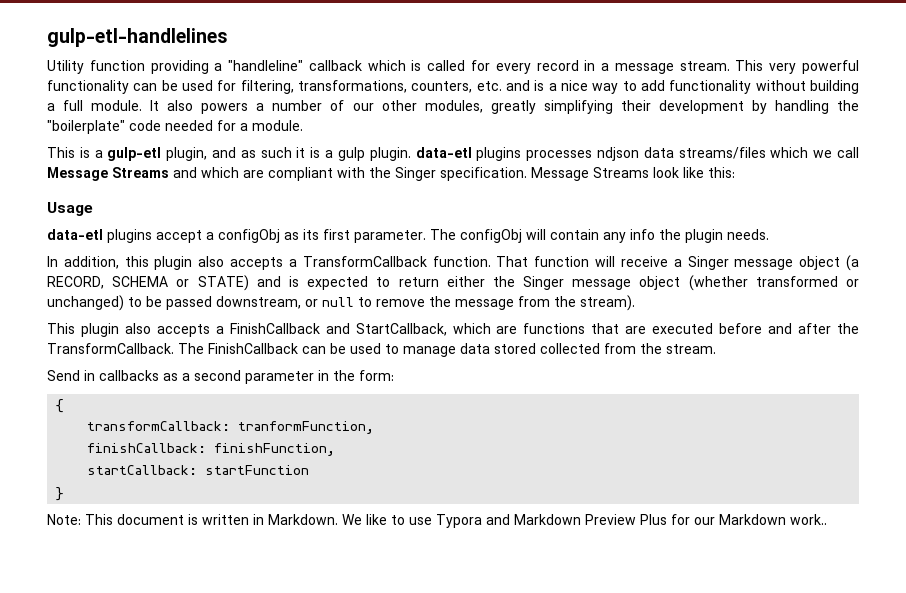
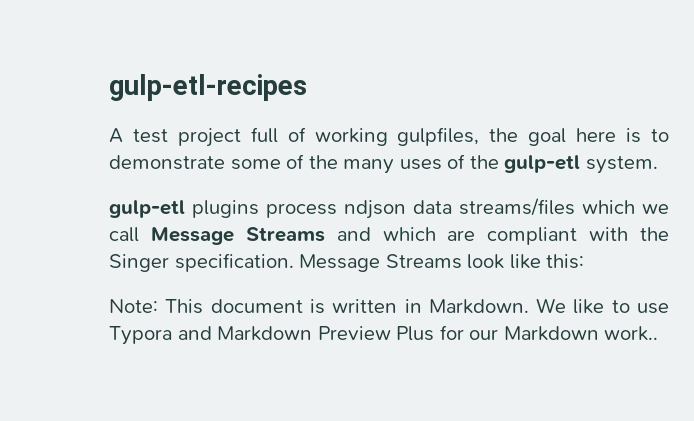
- gulp-etl-handlelines
- Utility function providing a "handleline" callback which is called for every record in a message stream. This very powerful functionality can be used for filtering, transformations, counters, etc. and is a nice way to add functionality without building a full module. It also powers a number of our other modules, greatly simplifying their development by handling the "boilerplate" code needed for a module.
- This is a gulp-etl plugin, and as such it is a gulp plugin. data-etl plugins processes ndjson data streams/files which we call Message Streams and which are compliant with the Singer specification.
+ gulp-etl-recipes
+ A test project full of working gulpfiles, the goal here is to demonstrate some of the many uses of the gulp-etl system.
+ gulp-etl plugins process ndjson data streams/files which we call Message Streams and which are compliant with the Singer specification.
- Usage
- data-etl plugins accept a configObj as its first parameter. The configObj will contain any info the plugin needs.
- In addition, this plugin also accepts a TransformCallback function. That function will receive a Singer message object (a RECORD, SCHEMA or STATE) and is expected to return either the Singer message object (whether transformed or unchanged) to be passed downstream, or null to remove the message from the stream).
- This plugin also accepts a FinishCallback and StartCallback, which are functions that are executed before and after the TransformCallback. The FinishCallback can be used to manage data stored collected from the stream.
- Send in callbacks as a second parameter in the form:
- {
- transformCallback: tranformFunction,
- finishCallback: finishFunction,
- startCallback: startFunction
- }

